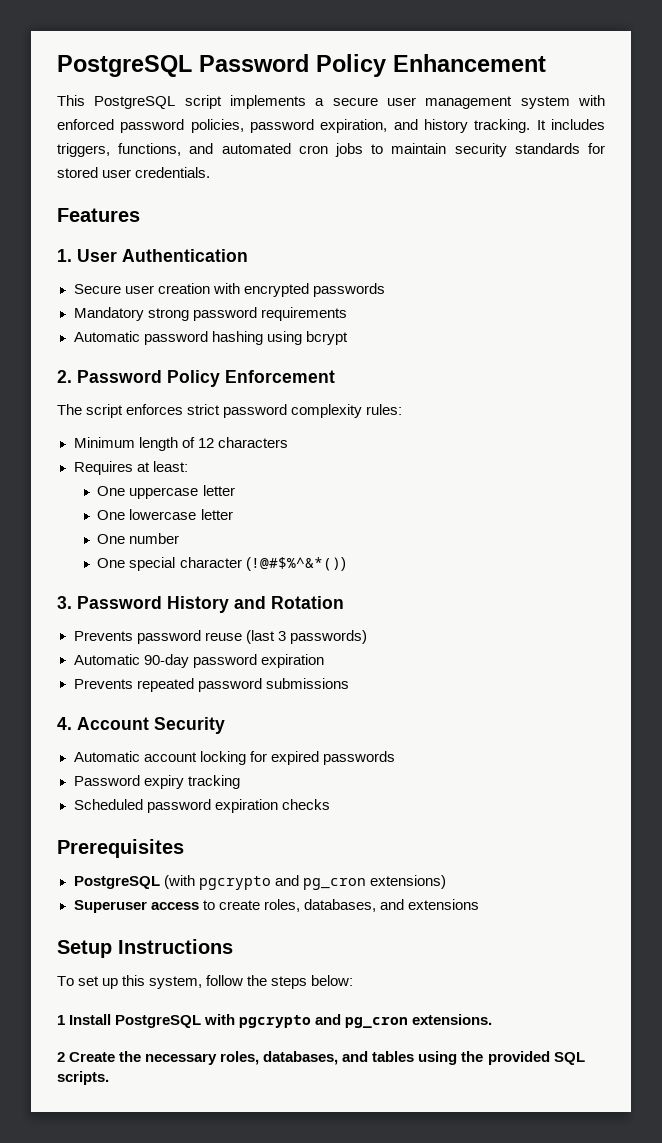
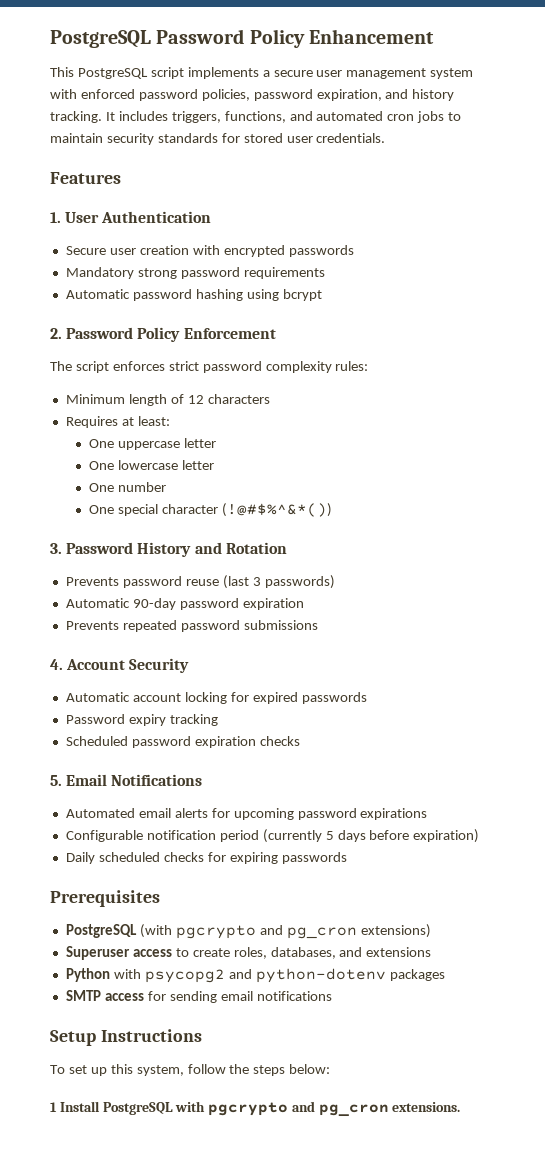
+ 5. Email Notifications
+ Automated email alerts for upcoming password expirations
+ Configurable notification period (currently 5 days before expiration)
+ Daily scheduled checks for expiring passwords
+ Python with psycopg2 and python-dotenv packages
+ SMTP access for sending email notifications
- 2 Create the necessary roles, databases, and tables using the provided SQL scripts.

